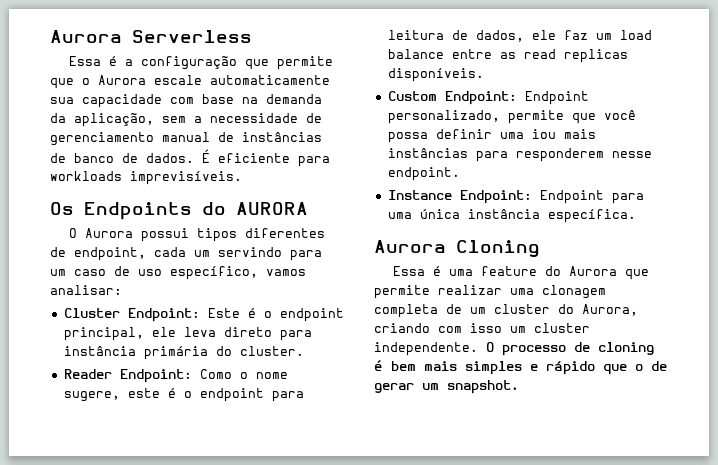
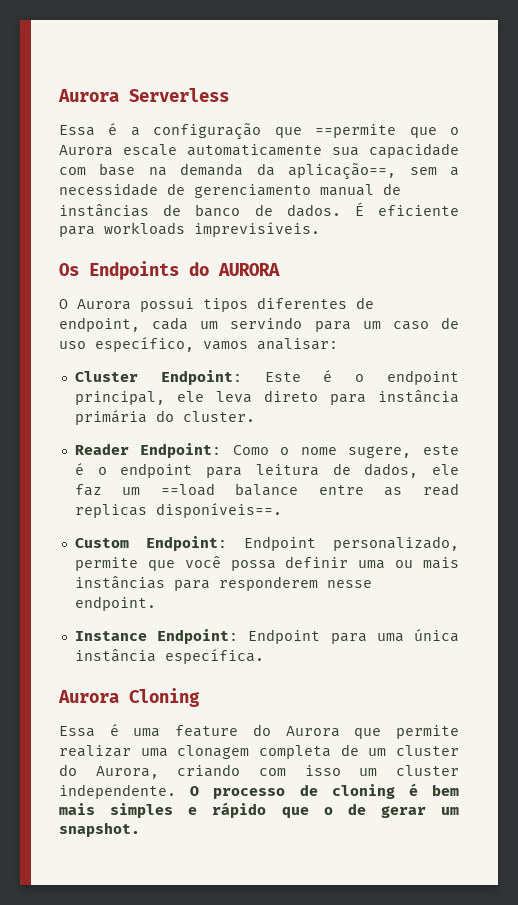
- Essa é a configuração que permite que o Aurora escale automaticamente sua capacidade com base na demanda da aplicação, sem a necessidade de gerenciamento manual de instâncias de banco de dados.
+ Essa é a configuração que ==permite que o Aurora escale automaticamente sua capacidade com base na demanda da aplicação==, sem a necessidade de gerenciamento manual de instâncias de banco de dados.
- Reader Endpoint: Como o nome sugere, este é o endpoint para leitura de dados, ele faz um load balance entre as read replicas disponíveis.
+ Reader Endpoint: Como o nome sugere, este é o endpoint para leitura de dados, ele faz um ==load balance entre as read replicas disponíveis==.
- Custom Endpoint: Endpoint personalizado, permite que você possa definir uma iou mais instâncias para responderem nesse endpoint.
+ Custom Endpoint: Endpoint personalizado, permite que você possa definir uma ou mais instâncias para responderem nesse endpoint.

